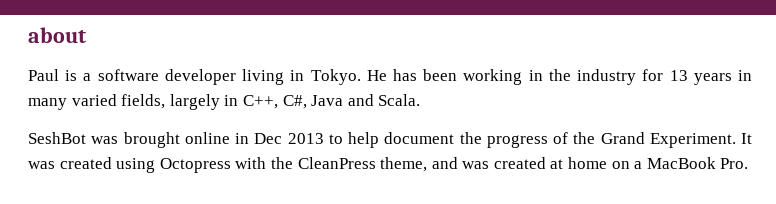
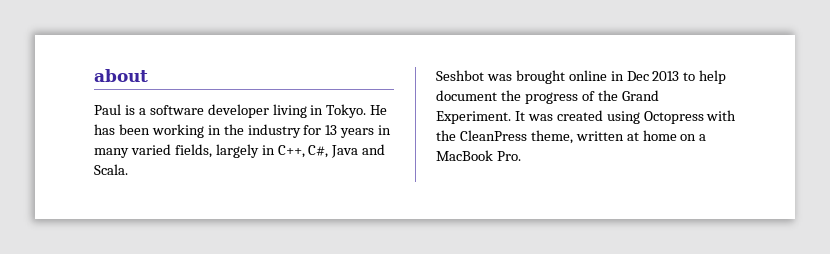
- SeshBot was brought online in Dec 2013 to help document the progress of the Grand Experiment.
+ Seshbot was brought online in Dec 2013 to help document the progress of the Grand Experiment.
- It was created using Octopress with the CleanPress theme, and was created at home on a MacBook Pro.
+ It was created using Octopress with the CleanPress theme, written at home on a MacBook Pro.

